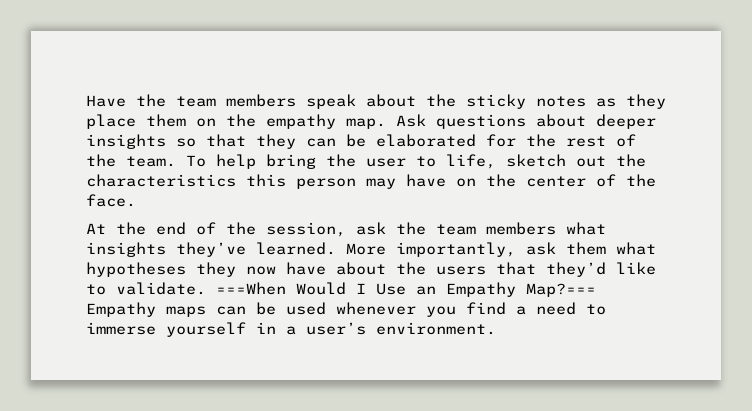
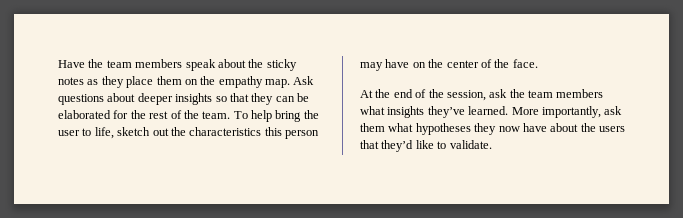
- ===When Would I Use an Empathy Map?=== Empathy maps can be used whenever you find a need to immerse yourself in a user’s environment.

